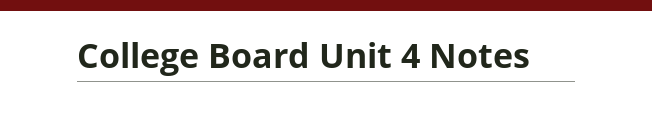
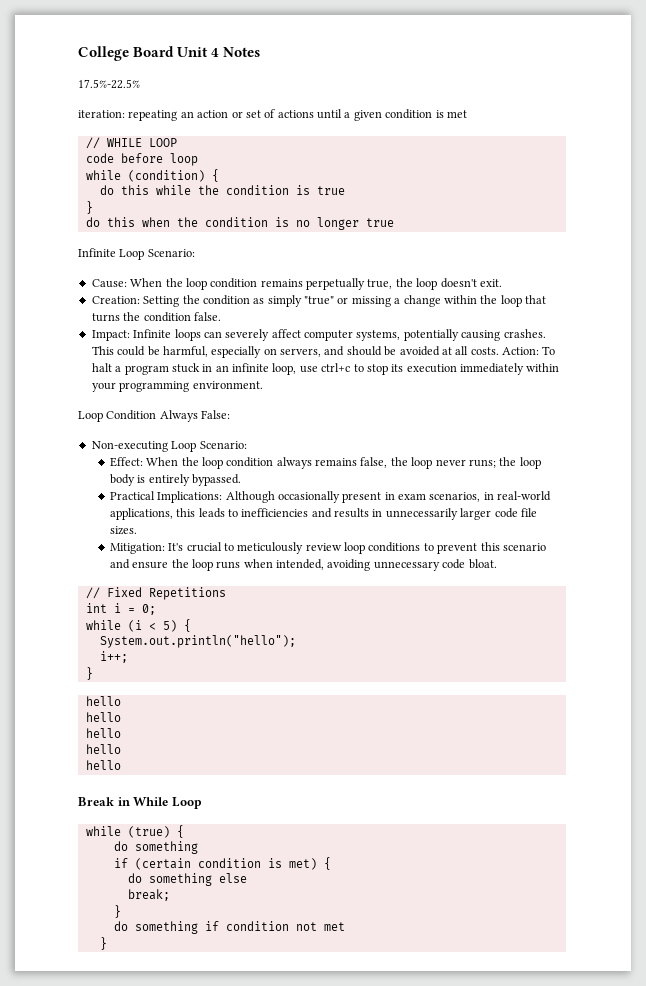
+ 17.5%-22.5%
+ iteration: repeating an action or set of actions until a given condition is met
+ // WHILE LOOP
+ code before loop
+ while (condition) {
+ do this while the condition is true
+ }
+ do this when the condition is no longer true
+ Infinite Loop Scenario:
+ Cause: When the loop condition remains perpetually true, the loop doesn't exit.
+ Creation: Setting the condition as simply "true" or missing a change within the loop that turns the condition false.
+ Impact: Infinite loops can severely affect computer systems, potentially causing crashes. This could be harmful, especially on servers, and should be avoided at all costs. Action: To halt a program stuck in an infinite loop, use ctrl+c to stop its execution immediately within your programming environment.
+ Loop Condition Always False:
+ Non-executing Loop Scenario:
+ Effect: When the loop condition always remains false, the loop never runs; the loop body is entirely bypassed.
+ Practical Implications: Although occasionally present in exam scenarios, in real-world applications, this leads to inefficiencies and results in unnecessarily larger code file sizes.
+ Mitigation: It's crucial to meticulously review loop conditions to prevent this scenario and ensure the loop runs when intended, avoiding unnecessary code bloat.
+ // Fixed Repetitions
+ int i = 0;
+ while (i < 5) {
+ System.out.println("hello");
+ i++;
+ }
+ hello
+ hello
+ hello
+ hello
+ hello
+ Break in While Loop
+ while (true) {
+ do something
+ if (certain condition is met) {
+ do something else
+ break;
+ }
+ do something if condition not met
+ }

